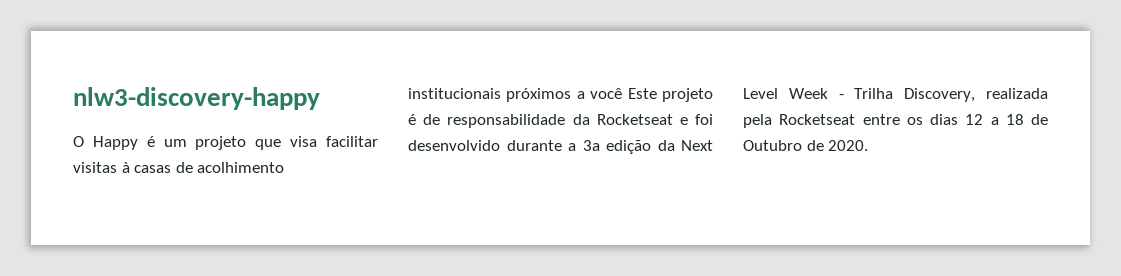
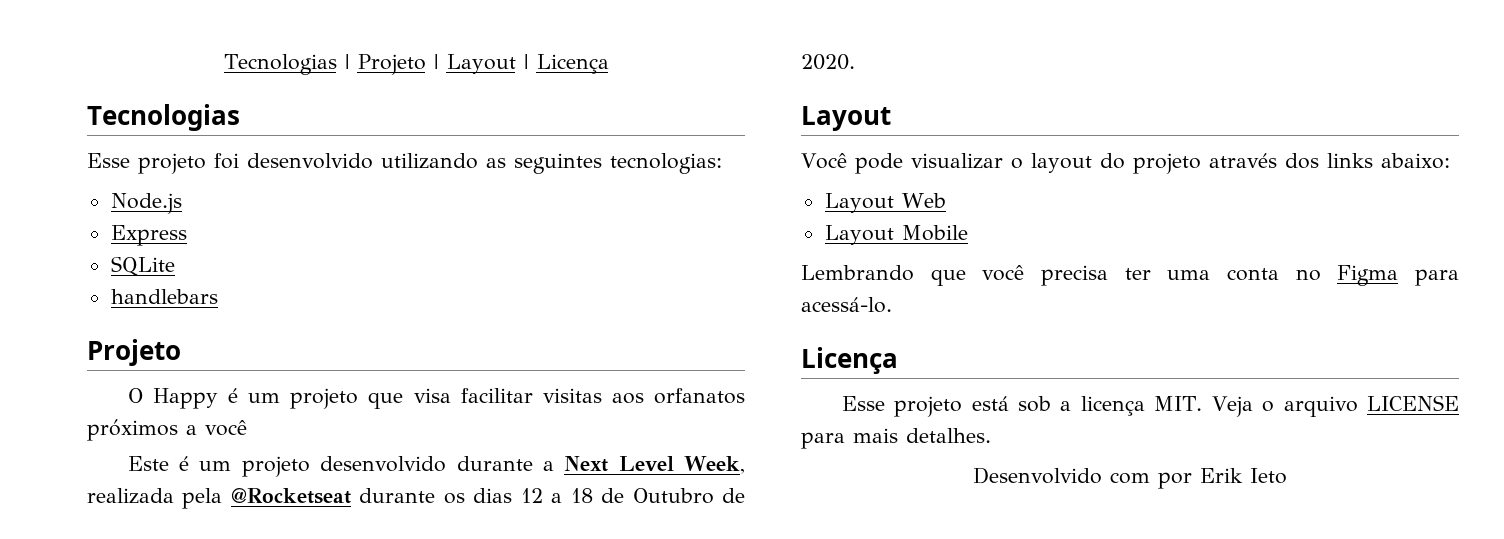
- nlw3-discovery-happy
+ Tecnologias | Projeto | Layout | Licença
+ Tecnologias
+ Esse projeto foi desenvolvido utilizando as seguintes tecnologias:
+ Node.js
+ Express
+ SQLite
+ handlebars
+ Projeto
- O Happy é um projeto que visa facilitar visitas à casas de acolhimento institucionais próximos a você Este projeto é de responsabilidade da Rocketseat e foi desenvolvido durante a 3a edição da Next Level Week - Trilha Discovery, realizada pela Rocketseat entre os dias 12 a 18 de Outubro de 2020.
+ O Happy é um projeto que visa facilitar visitas aos orfanatos próximos a você
+ Este é um projeto desenvolvido durante a Next Level Week, realizada pela @Rocketseat durante os dias 12 a 18 de Outubro de 2020.
+ Layout
+ Você pode visualizar o layout do projeto através dos links abaixo:
+ Layout Web
+ Layout Mobile
+ Lembrando que você precisa ter uma conta no Figma para acessá-lo.
+ Licença
+ Esse projeto está sob a licença MIT. Veja o arquivo LICENSE para mais detalhes.
+ Desenvolvido com por Erik Ieto

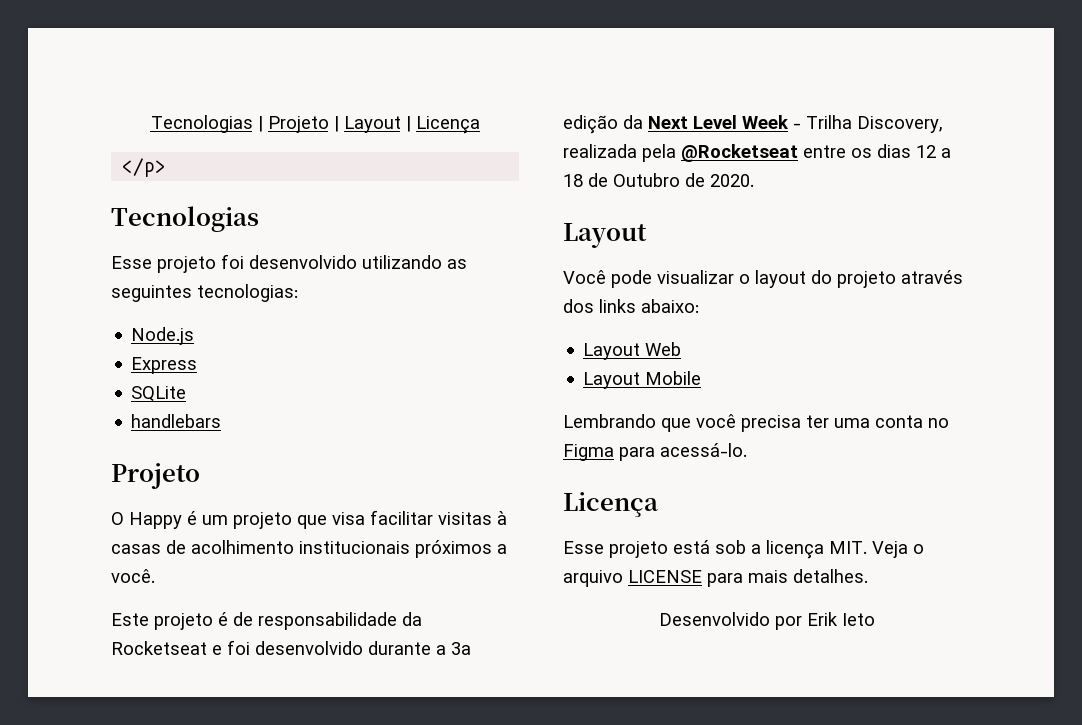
+ </p>
- O Happy é um projeto que visa facilitar visitas aos orfanatos próximos a você
+ O Happy é um projeto que visa facilitar visitas à casas de acolhimento institucionais próximos a você.
- Este é um projeto desenvolvido durante a Next Level Week, realizada pela @Rocketseat durante os dias 12 a 18 de Outubro de 2020.
+ Este projeto é de responsabilidade da Rocketseat e foi desenvolvido durante a 3a edição da Next Level Week - Trilha Discovery, realizada pela @Rocketseat entre os dias 12 a 18 de Outubro de 2020.
- Desenvolvido com por Erik Ieto
+ Desenvolvido por Erik Ieto

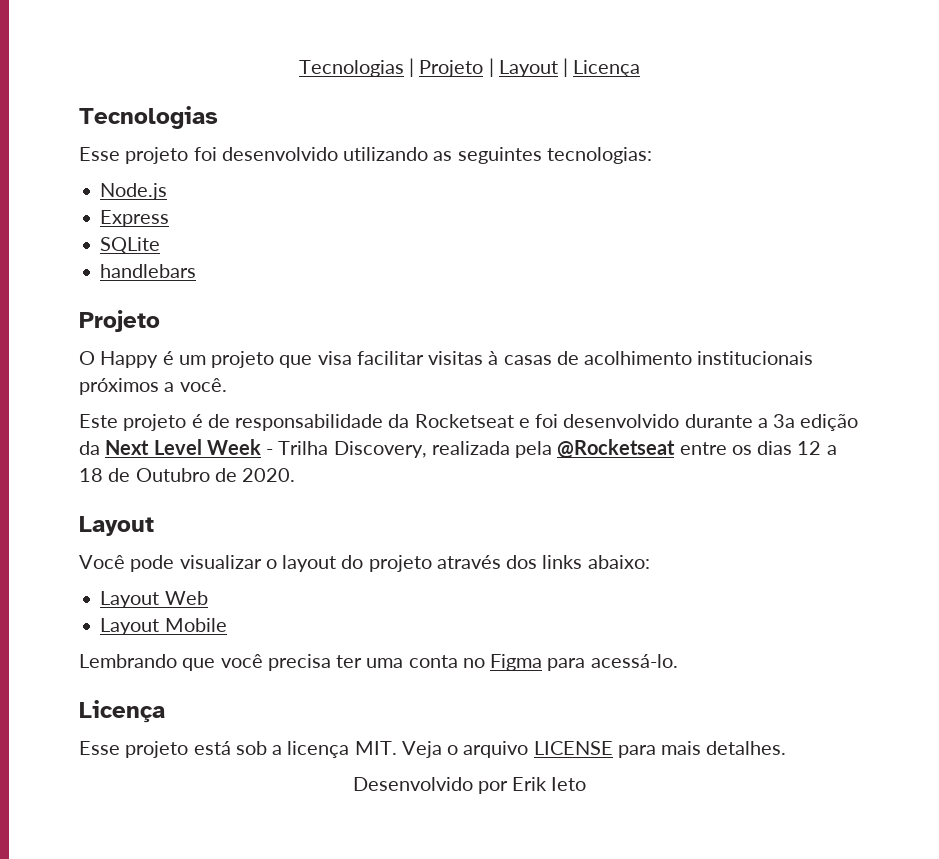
- </p>

